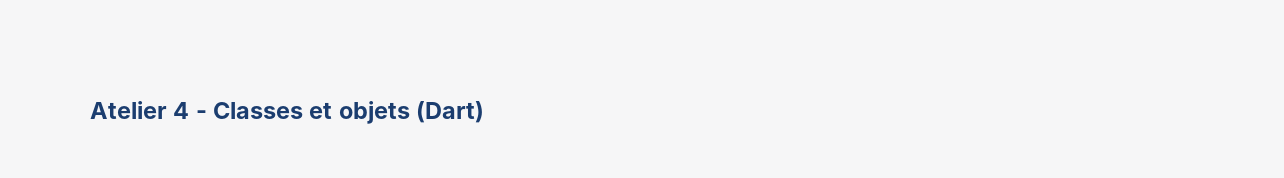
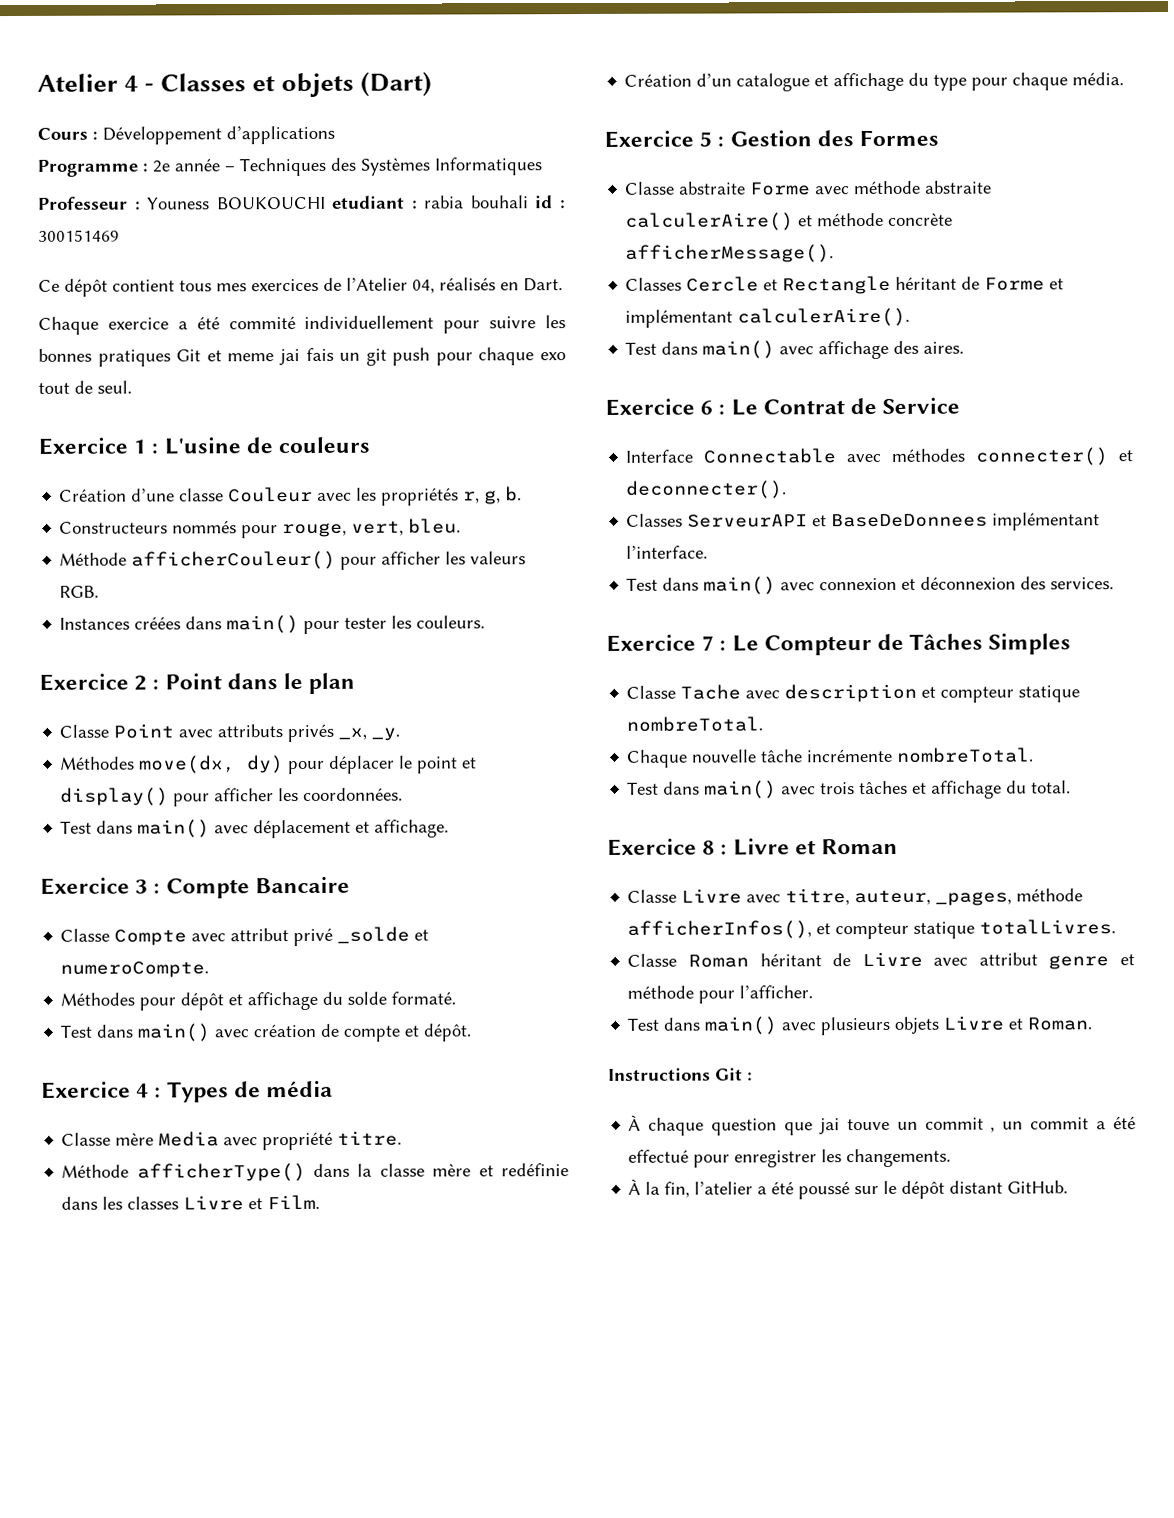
+ Cours : Développement d’applications
+ Programme : 2e année – Techniques des Systèmes Informatiques
+ Professeur : Youness BOUKOUCHI etudiant : rabia bouhali id : 300151469
+ Ce dépôt contient tous mes exercices de l’Atelier 04, réalisés en Dart.
+ Chaque exercice a été commité individuellement pour suivre les bonnes pratiques Git et meme jai fais un git push pour chaque exo tout de seul.
+ Exercice 1 : L'usine de couleurs
+ Création d’une classe Couleur avec les propriétés r, g, b.
+ Constructeurs nommés pour rouge, vert, bleu.
+ Méthode afficherCouleur() pour afficher les valeurs RGB.
+ Instances créées dans main() pour tester les couleurs.
+ Exercice 2 : Point dans le plan
+ Classe Point avec attributs privés _x, _y.
+ Méthodes move(dx, dy) pour déplacer le point et display() pour afficher les coordonnées.
+ Test dans main() avec déplacement et affichage.
+ Exercice 3 : Compte Bancaire
+ Classe Compte avec attribut privé _solde et numeroCompte.
+ Méthodes pour dépôt et affichage du solde formaté.
+ Test dans main() avec création de compte et dépôt.
+ Exercice 4 : Types de média
+ Classe mère Media avec propriété titre.
+ Méthode afficherType() dans la classe mère et redéfinie dans les classes Livre et Film.
+ Création d’un catalogue et affichage du type pour chaque média.
+ Exercice 5 : Gestion des Formes
+ Classe abstraite Forme avec méthode abstraite calculerAire() et méthode concrète afficherMessage().
+ Classes Cercle et Rectangle héritant de Forme et implémentant calculerAire().
+ Test dans main() avec affichage des aires.
+ Exercice 6 : Le Contrat de Service
+ Interface Connectable avec méthodes connecter() et deconnecter().
+ Classes ServeurAPI et BaseDeDonnees implémentant l’interface.
+ Test dans main() avec connexion et déconnexion des services.
+ Exercice 7 : Le Compteur de Tâches Simples
+ Classe Tache avec description et compteur statique nombreTotal.
+ Chaque nouvelle tâche incrémente nombreTotal.
+ Test dans main() avec trois tâches et affichage du total.
+ Exercice 8 : Livre et Roman
+ Classe Livre avec titre, auteur, _pages, méthode afficherInfos(), et compteur statique totalLivres.
+ Classe Roman héritant de Livre avec attribut genre et méthode pour l’afficher.
+ Test dans main() avec plusieurs objets Livre et Roman.
+ Instructions Git :
+ À chaque question que jai touve un commit , un commit a été effectué pour enregistrer les changements.
+ À la fin, l’atelier a été poussé sur le dépôt distant GitHub.

